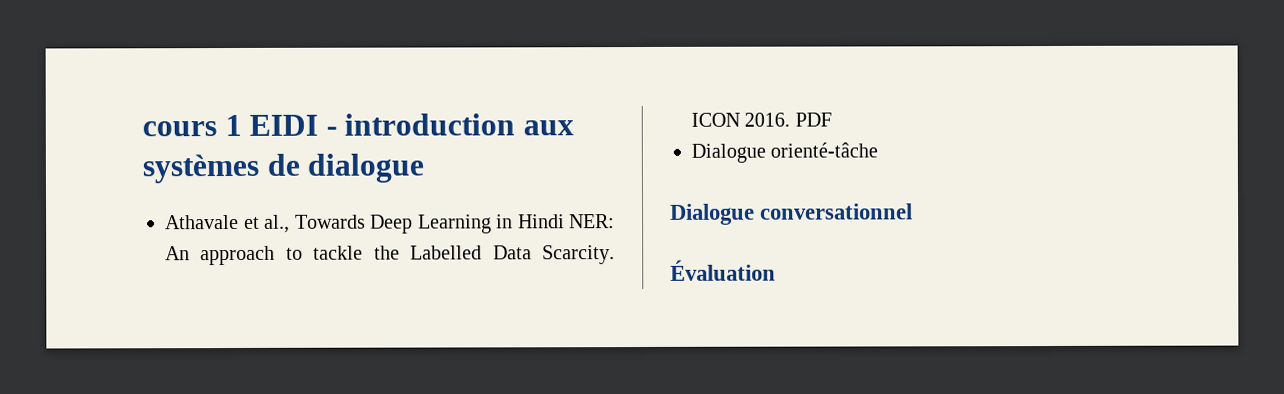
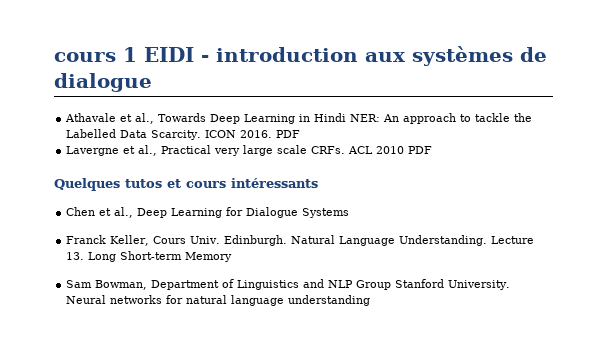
- Dialogue orienté-tâche
- Dialogue conversationnel
- Évaluation
+ Lavergne et al., Practical very large scale CRFs. ACL 2010 PDF
+ Quelques tutos et cours intéressants
+ Chen et al., Deep Learning for Dialogue Systems
+ Franck Keller, Cours Univ. Edinburgh. Natural Language Understanding. Lecture 13. Long Short-term Memory
+ Sam Bowman, Department of Linguistics and NLP Group Stanford University. Neural networks for natural language understanding

